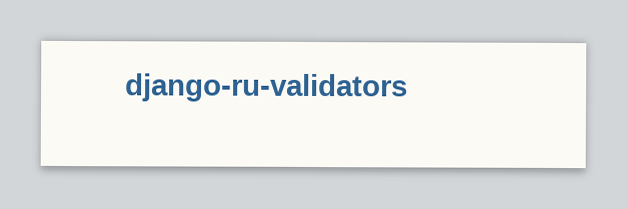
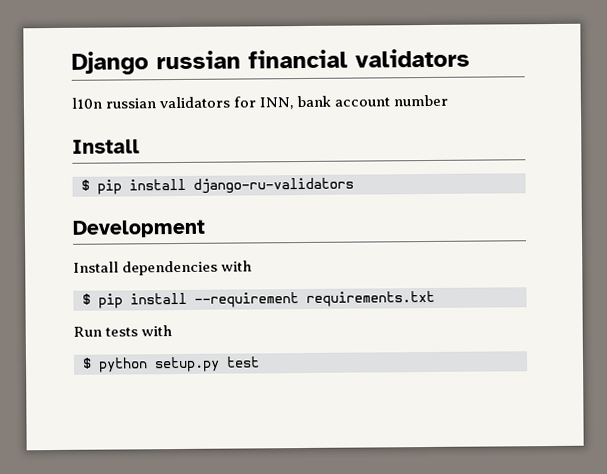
- django-ru-validators
+ Django russian financial validators
+ l10n russian validators for INN, bank account number
+ Install
+ $ pip install django-ru-validators
+ Development
+ Install dependencies with
+ $ pip install --requirement requirements.txt
+ Run tests with
+ $ python setup.py test

